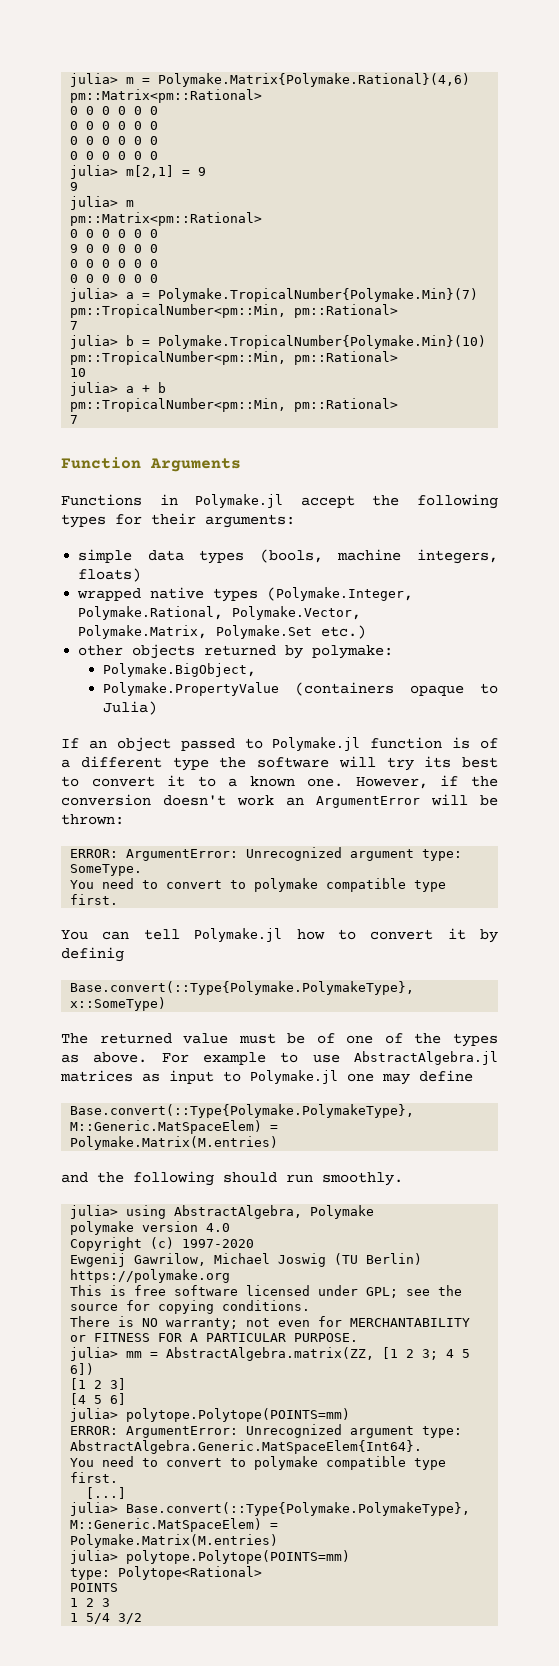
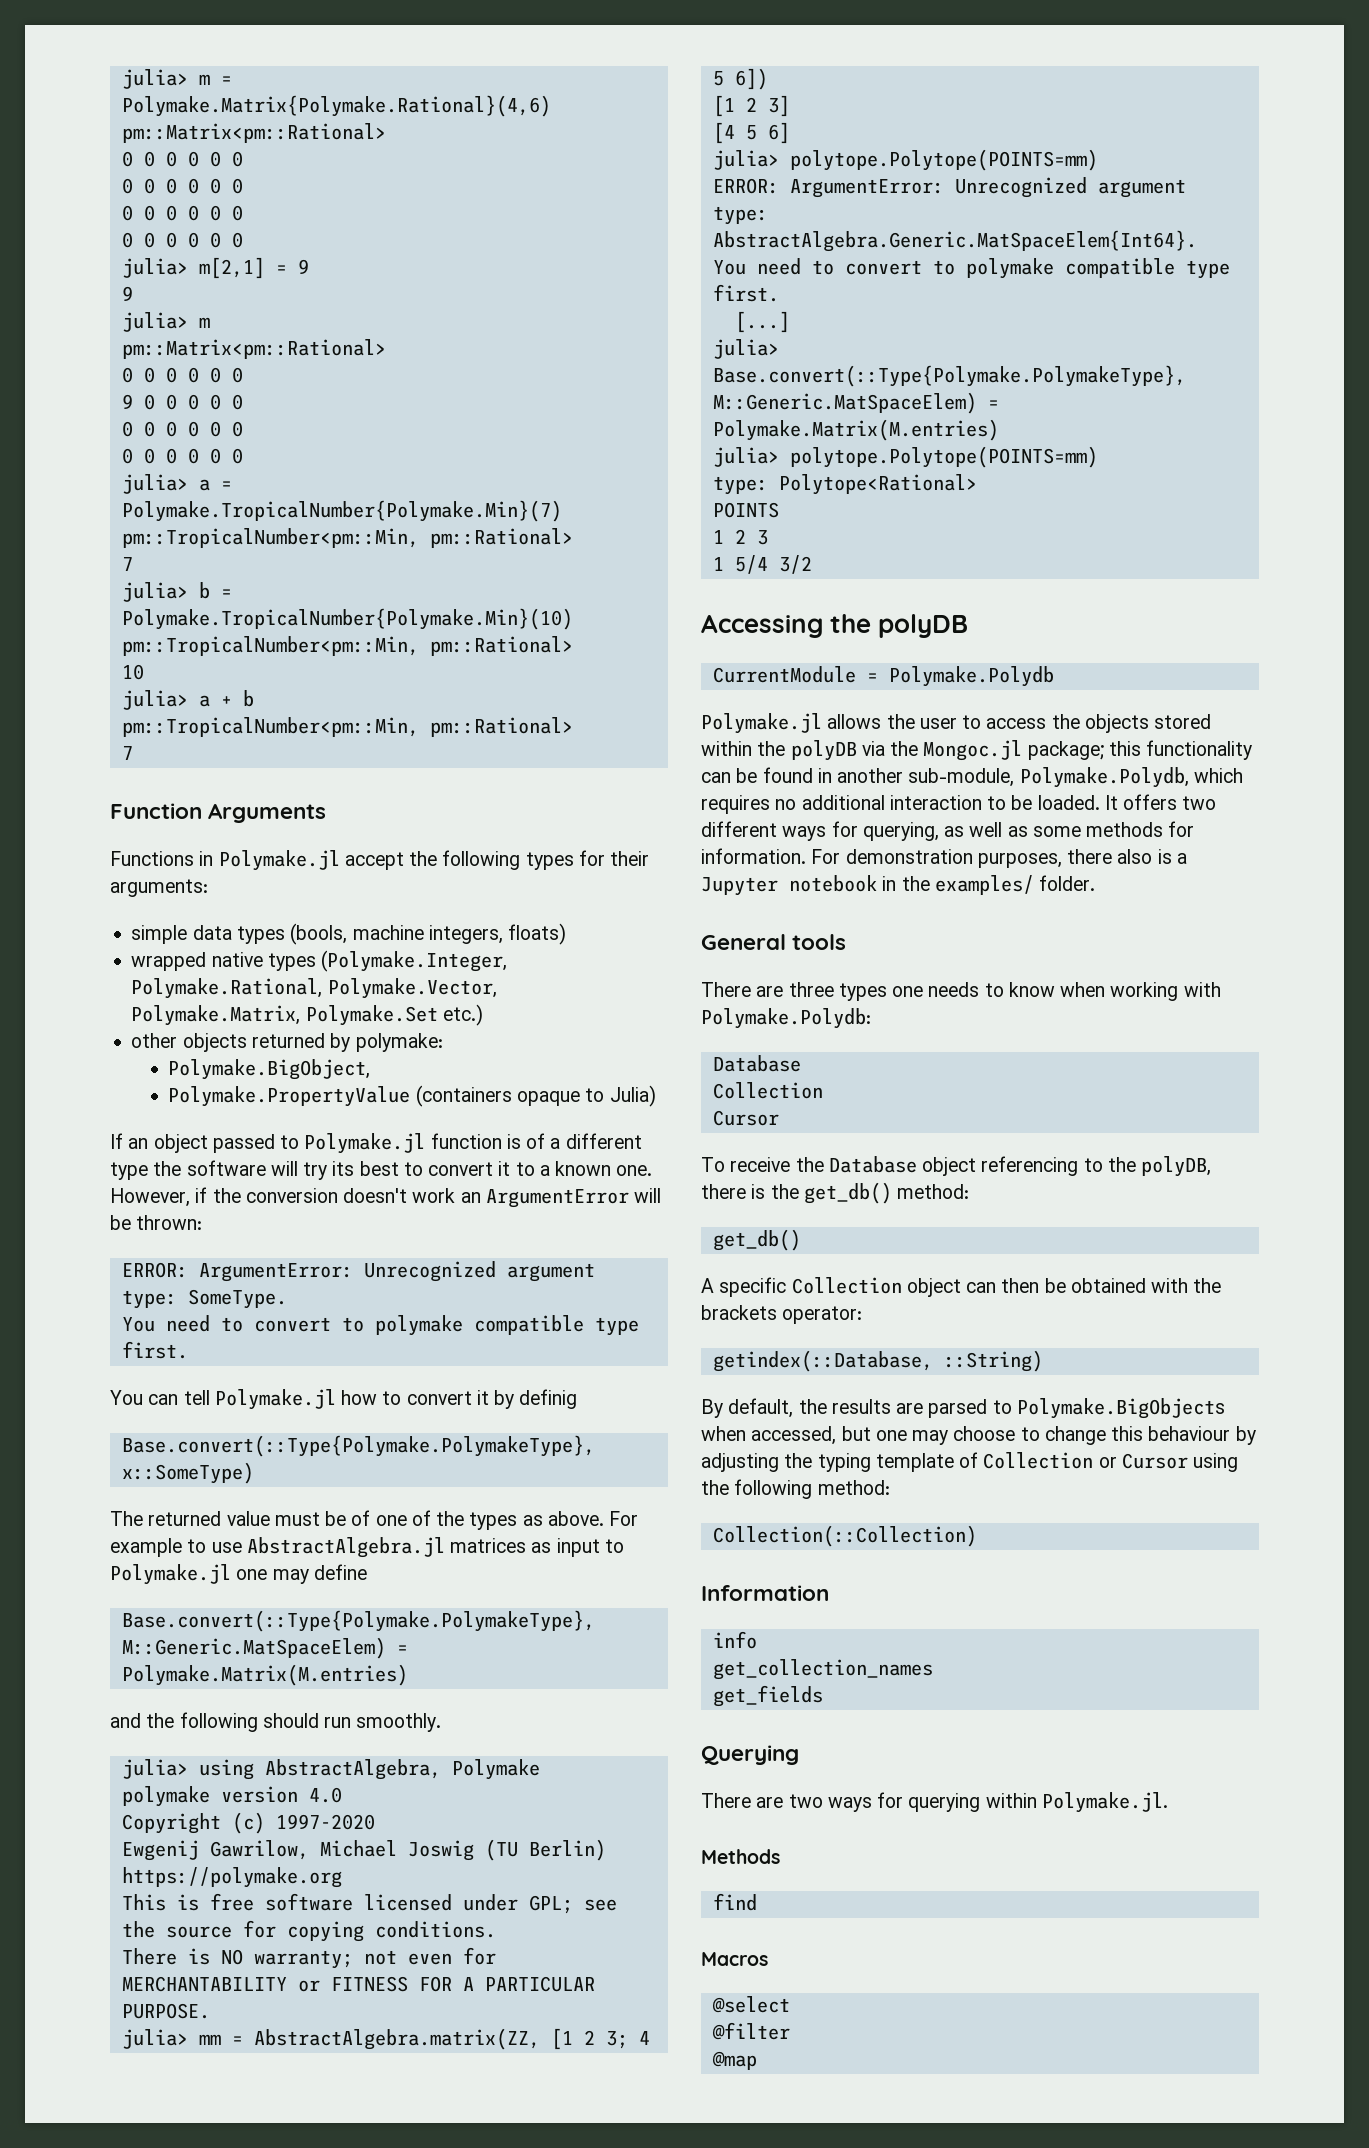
+ Accessing the polyDB
+ CurrentModule = Polymake.Polydb
+ Polymake.jl allows the user to access the objects stored within the polyDB via the Mongoc.jl package; this functionality can be found in another sub-module, Polymake.Polydb, which requires no additional interaction to be loaded. It offers two different ways for querying, as well as some methods for information. For demonstration purposes, there also is a Jupyter notebook in the examples/ folder.
+ General tools
+ There are three types one needs to know when working with Polymake.Polydb:
+ Database
+ Collection
+ Cursor
+ To receive the Database object referencing to the polyDB, there is the get_db() method:
+ get_db()
+ A specific Collection object can then be obtained with the brackets operator:
+ getindex(::Database, ::String)
+ By default, the results are parsed to Polymake.BigObjects when accessed, but one may choose to change this behaviour by adjusting the typing template of Collection or Cursor using the following method:
+ Collection(::Collection)
+ Information
+ info
+ get_collection_names
+ get_fields
+ Querying
+ There are two ways for querying within Polymake.jl.
+ Methods
+ find
+ Macros
+ @select
+ @filter
+ @map

